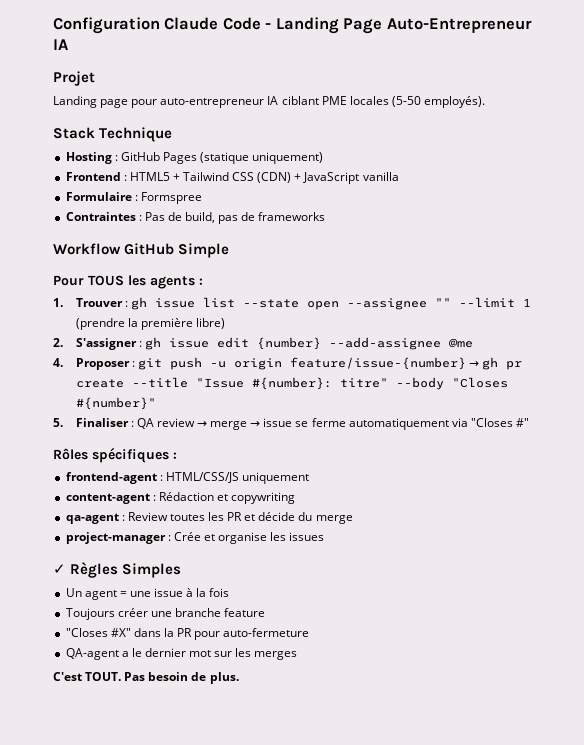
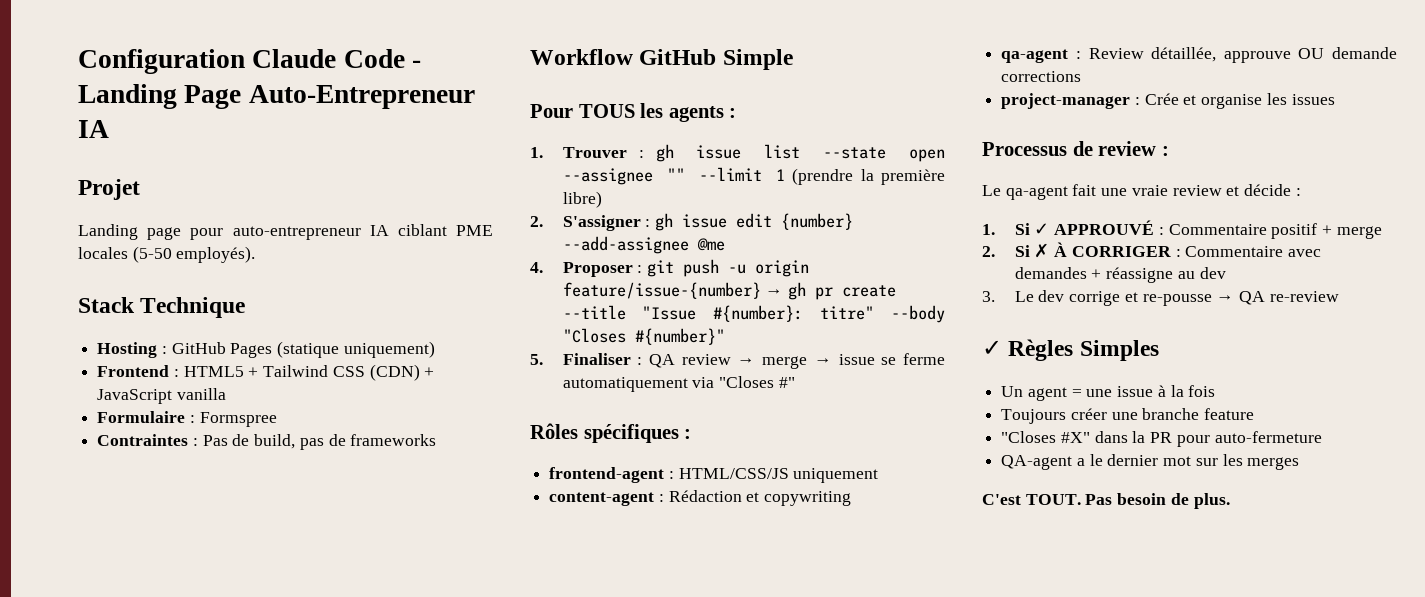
- qa-agent : Review toutes les PR et décide du merge
+ qa-agent : Review détaillée, approuve OU demande corrections
+ Processus de review :
+ Le qa-agent fait une vraie review et décide :
+ 1. Si ✓ APPROUVÉ : Commentaire positif + merge
+ 2. Si ✗ À CORRIGER : Commentaire avec demandes + réassigne au dev
+ 3. Le dev corrige et re-pousse → QA re-review

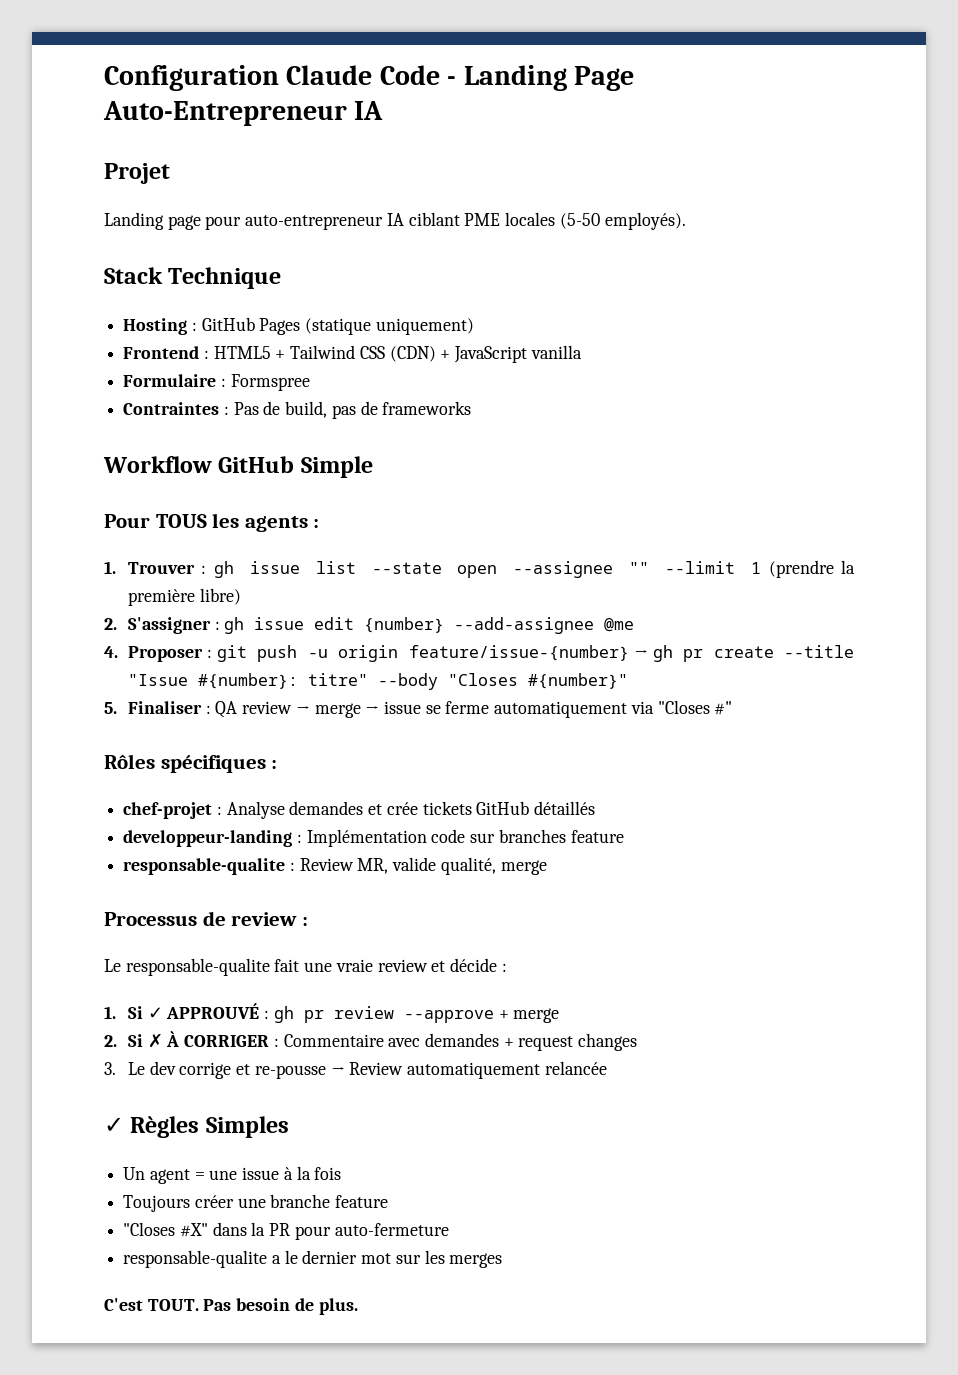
- frontend-agent : HTML/CSS/JS uniquement
- content-agent : Rédaction et copywriting
- qa-agent : Review détaillée, approuve OU demande corrections
- project-manager : Crée et organise les issues
+ chef-projet : Analyse demandes et crée tickets GitHub détaillés
+ developpeur-landing : Implémentation code sur branches feature
+ responsable-qualite : Review MR, valide qualité, merge
- Le qa-agent fait une vraie review et décide :
+ Le responsable-qualite fait une vraie review et décide :
- 1. Si ✓ APPROUVÉ : Commentaire positif + merge
+ 1. Si ✓ APPROUVÉ : gh pr review --approve + merge
- 2. Si ✗ À CORRIGER : Commentaire avec demandes + réassigne au dev
+ 2. Si ✗ À CORRIGER : Commentaire avec demandes + request changes
- 3. Le dev corrige et re-pousse → QA re-review
+ 3. Le dev corrige et re-pousse → Review automatiquement relancée
- QA-agent a le dernier mot sur les merges
+ responsable-qualite a le dernier mot sur les merges

